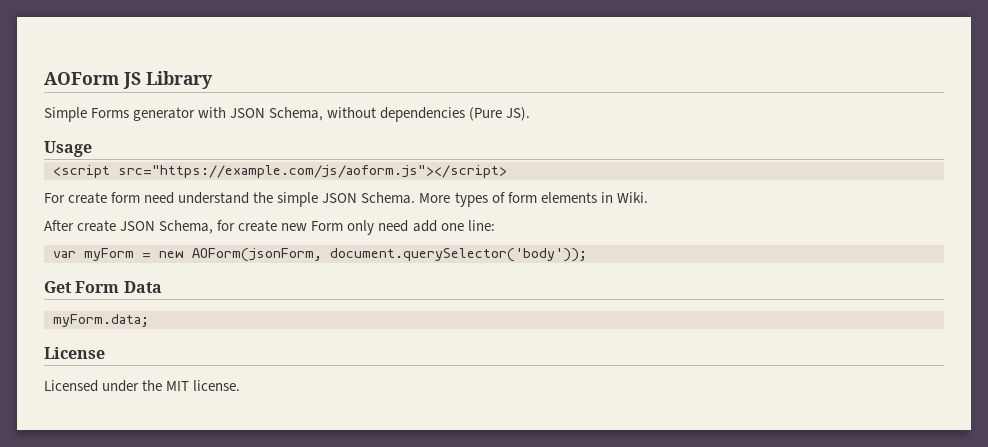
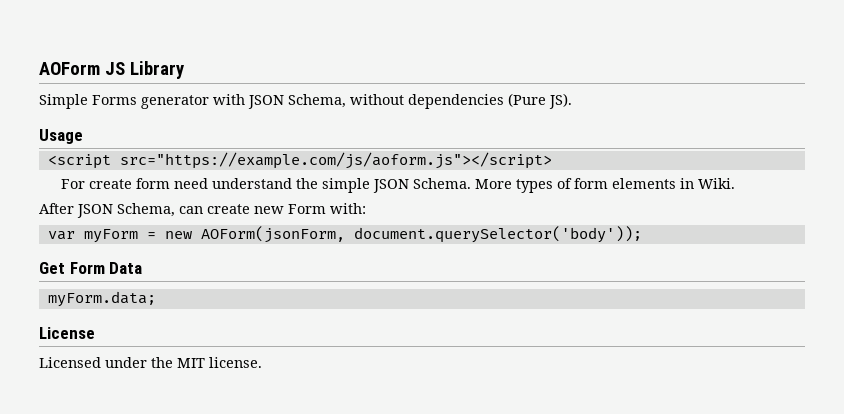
- After create JSON Schema, for create new Form only need add one line:
+ After JSON Schema, can create new Form with:

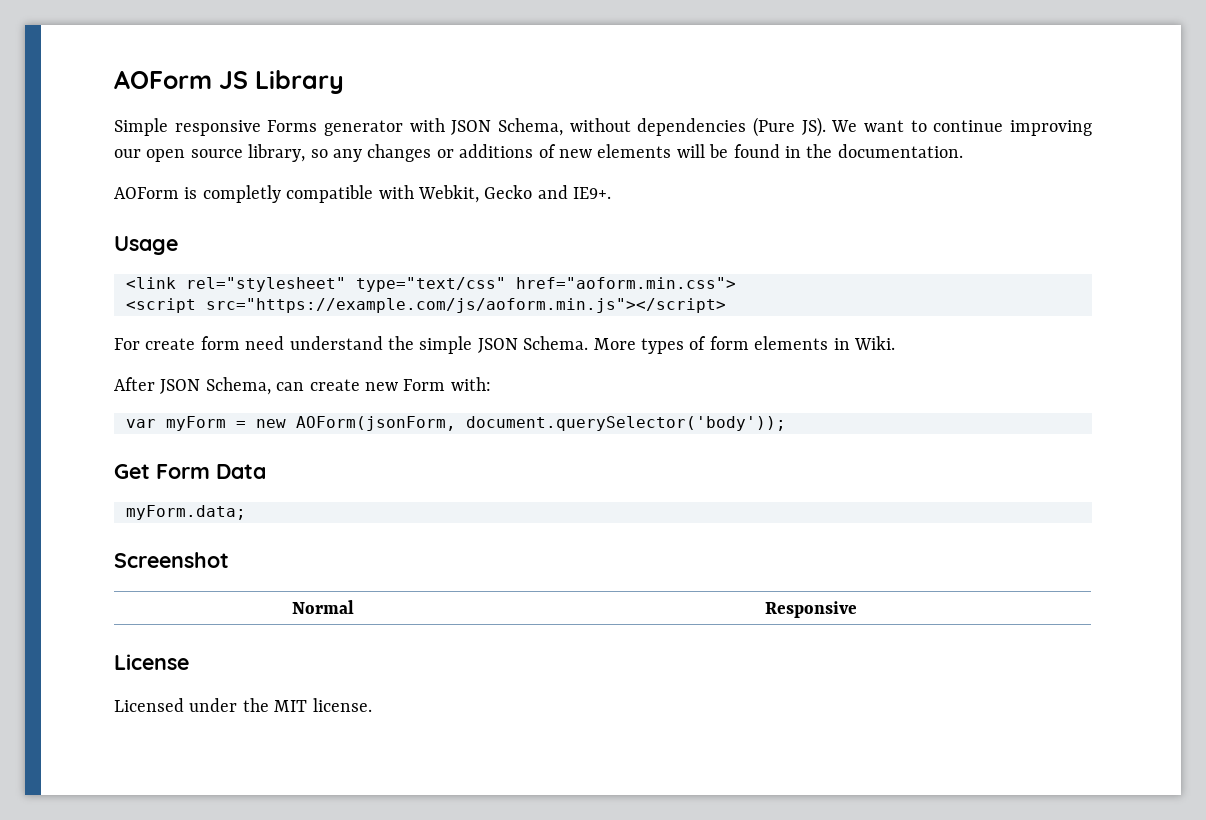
- Simple Forms generator with JSON Schema, without dependencies (Pure JS).
+ Simple responsive Forms generator with JSON Schema, without dependencies (Pure JS). We want to continue improving our open source library, so any changes or additions of new elements will be found in the documentation.
+ AOForm is completly compatible with Webkit, Gecko and IE9+.
  Usage
+ <link rel="stylesheet" type="text/css" href="aoform.min.css">
- <script src="https://example.com/js/aoform.js"></script>
+ <script src="https://example.com/js/aoform.min.js"></script>
+ Screenshot
+ Normal | Responsive

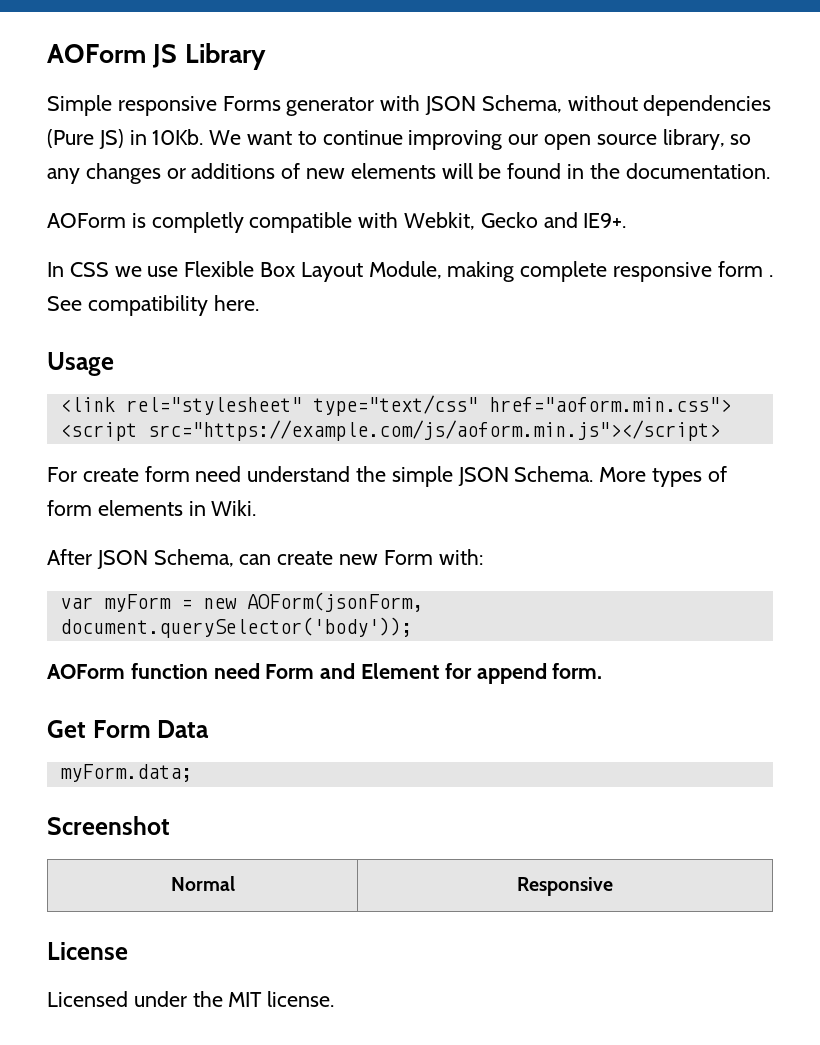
- Simple responsive Forms generator with JSON Schema, without dependencies (Pure JS). We want to continue improving our open source library, so any changes or additions of new elements will be found in the documentation.
+ Simple responsive Forms generator with JSON Schema, without dependencies (Pure JS) in 10Kb. We want to continue improving our open source library, so any changes or additions of new elements will be found in the documentation.
+ In CSS we use Flexible Box Layout Module, making complete responsive form . See compatibility here.
+ AOForm function need Form and Element for append form.

